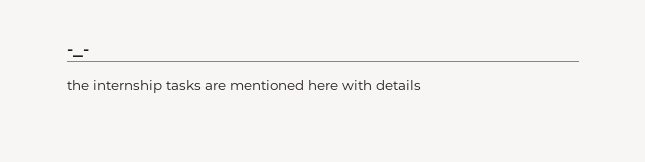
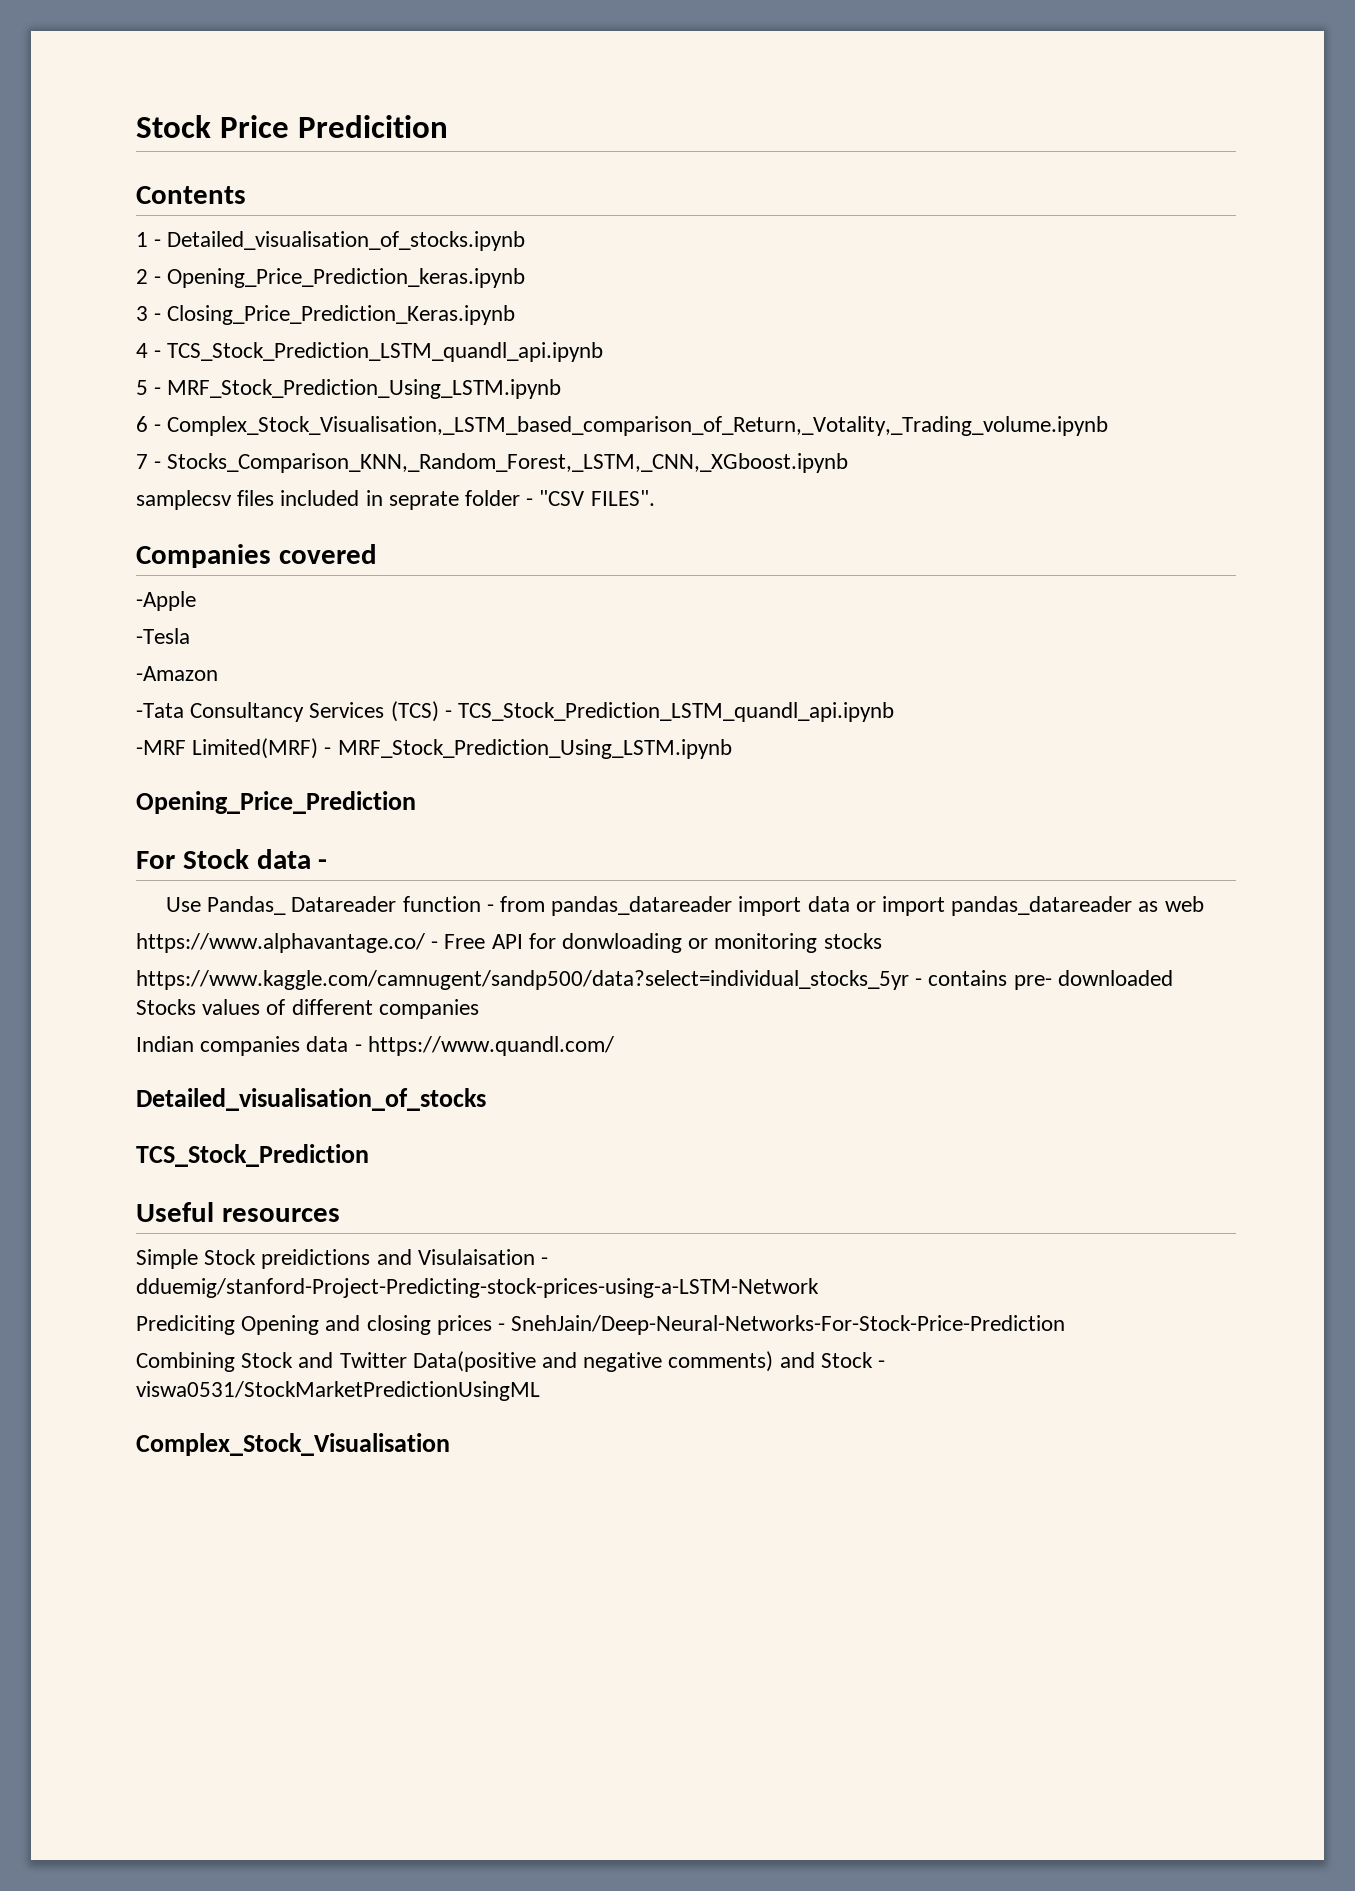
- -_-
- the internship tasks are mentioned here with details
+ Stock Price Predicition
+ Contents
+ 1 - Detailed_visualisation_of_stocks.ipynb
+ 2 - Opening_Price_Prediction_keras.ipynb
+ 3 - Closing_Price_Prediction_Keras.ipynb
+ 4 - TCS_Stock_Prediction_LSTM_quandl_api.ipynb
+ 5 - MRF_Stock_Prediction_Using_LSTM.ipynb
+ 6 - Complex_Stock_Visualisation,_LSTM_based_comparison_of_Return,_Votality,_Trading_volume.ipynb
+ 7 - Stocks_Comparison_KNN,_Random_Forest,_LSTM,_CNN,_XGboost.ipynb
+ samplecsv files included in seprate folder - "CSV FILES".
+ Companies covered
+ -Apple
+ -Tesla
+ -Amazon
+ -Tata Consultancy Services (TCS) - TCS_Stock_Prediction_LSTM_quandl_api.ipynb
+ -MRF Limited(MRF) - MRF_Stock_Prediction_Using_LSTM.ipynb
+ Opening_Price_Prediction
+ For Stock data -
+ Use Pandas_ Datareader function - from pandas_datareader import data or import pandas_datareader as web
+ https://www.alphavantage.co/ - Free API for donwloading or monitoring stocks
+ https://www.kaggle.com/camnugent/sandp500/data?select=individual_stocks_5yr - contains pre- downloaded Stocks values of different companies
+ Indian companies data - https://www.quandl.com/
+ Detailed_visualisation_of_stocks
+ TCS_Stock_Prediction
+ Useful resources
+ Simple Stock preidictions and Visulaisation - dduemig/stanford-Project-Predicting-stock-prices-using-a-LSTM-Network
+ Prediciting Opening and closing prices - SnehJain/Deep-Neural-Networks-For-Stock-Price-Prediction
+ Combining Stock and Twitter Data(positive and negative comments) and Stock - viswa0531/StockMarketPredictionUsingML
+ Complex_Stock_Visualisation

